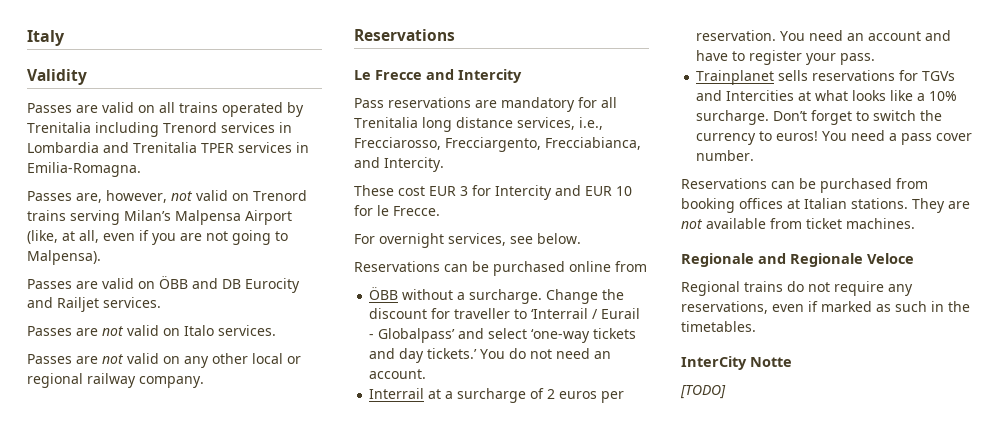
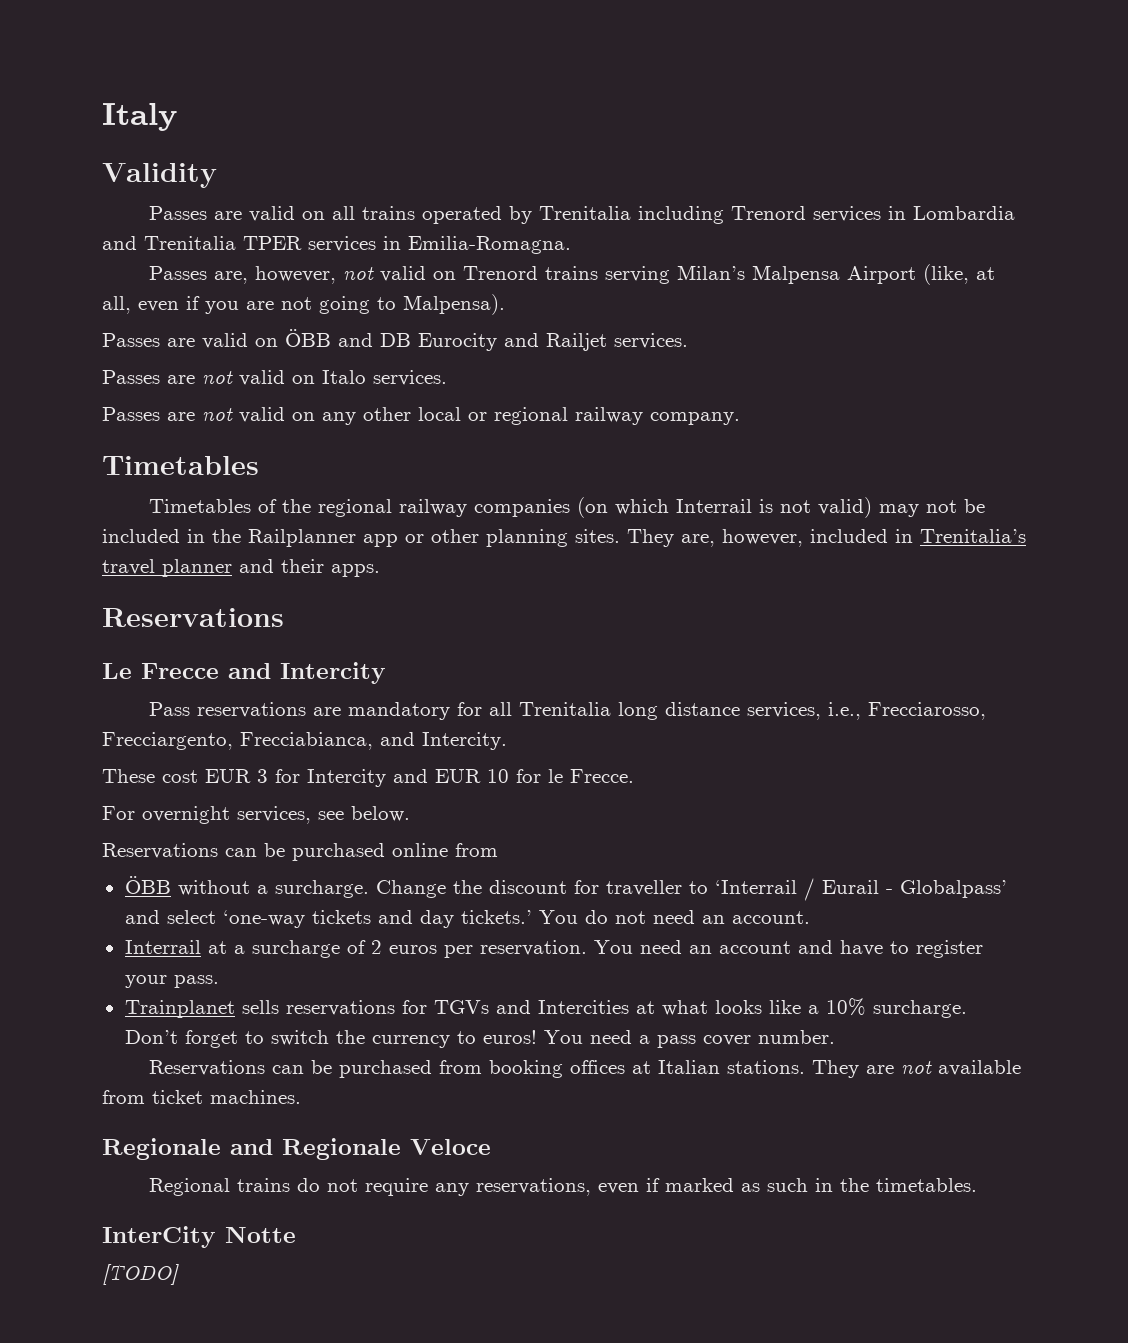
  Passes are not valid on any other local or regional railway company.
+ Timetables
+ Timetables of the regional railway companies (on which Interrail is not valid) may not be included in the Railplanner app or other planning sites. They are, however, included in Trenitalia’s travel planner and their apps.

